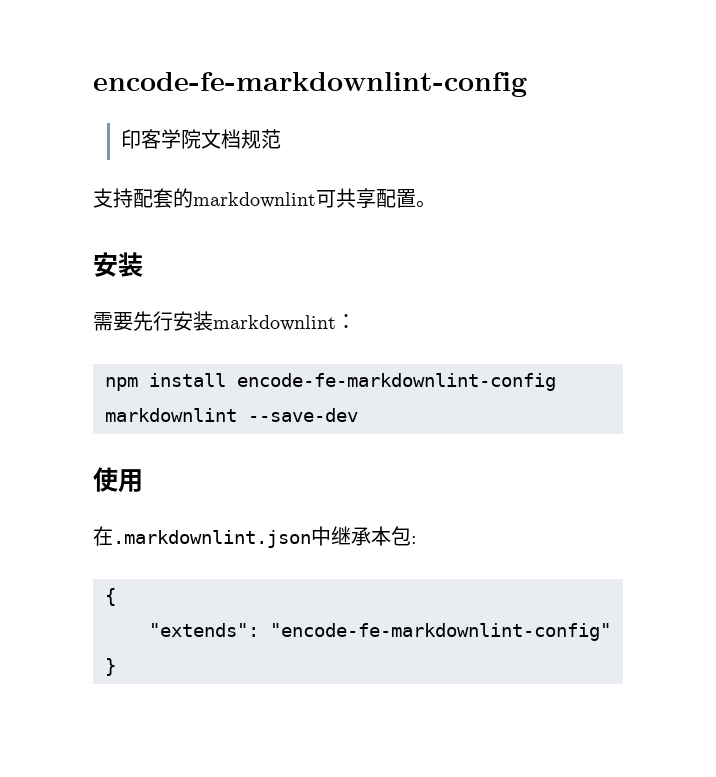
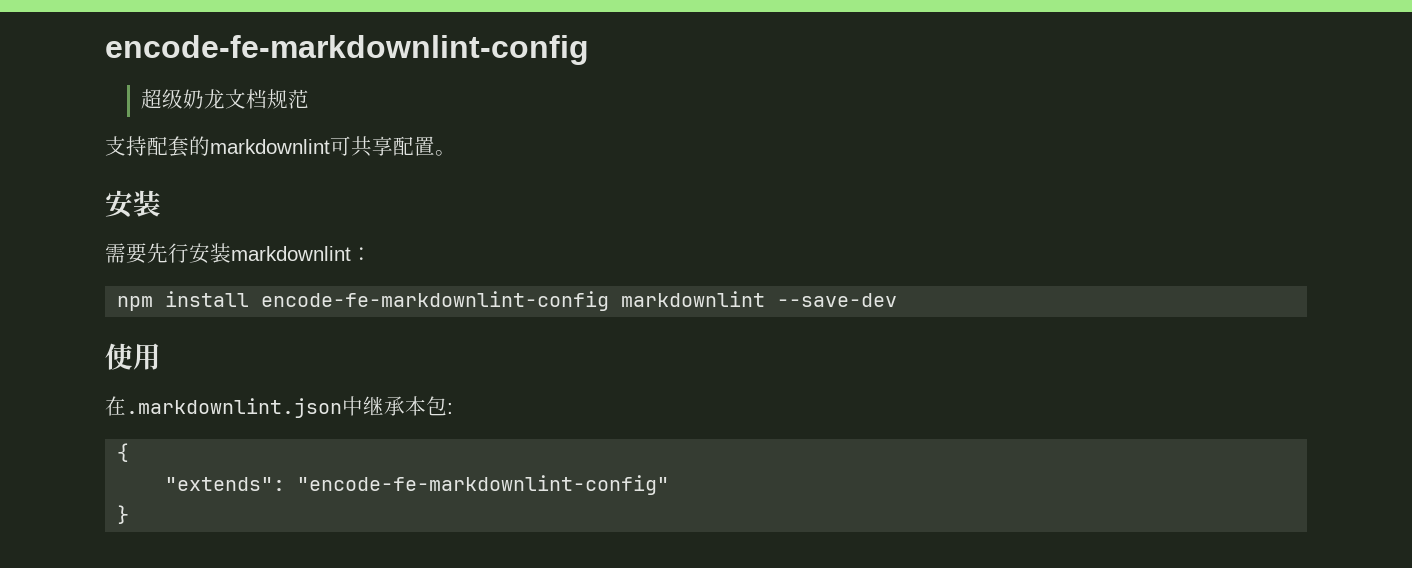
- 印客学院文档规范
+ 超级奶龙文档规范

